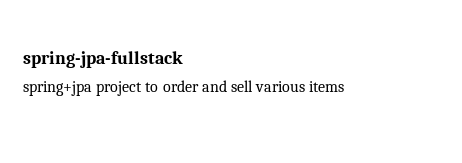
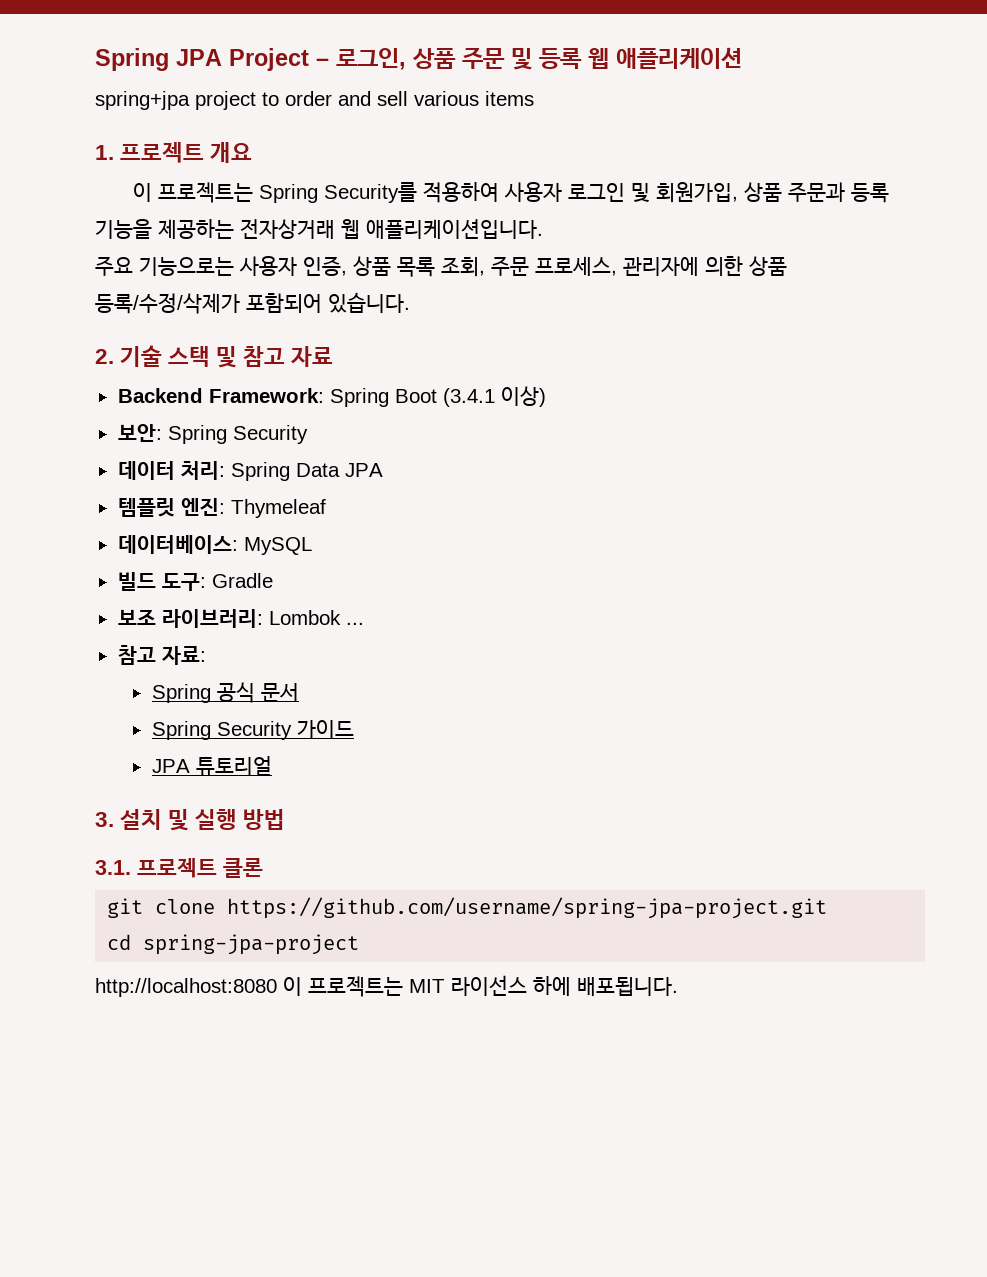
- spring-jpa-fullstack
+ Spring JPA Project – 로그인, 상품 주문 및 등록 웹 애플리케이션
+ 1. 프로젝트 개요
+ 이 프로젝트는 Spring Security를 적용하여 사용자 로그인 및 회원가입, 상품 주문과 등록 기능을 제공하는 전자상거래 웹 애플리케이션입니다.
+ 주요 기능으로는 사용자 인증, 상품 목록 조회, 주문 프로세스, 관리자에 의한 상품 등록/수정/삭제가 포함되어 있습니다.
+ 2. 기술 스택 및 참고 자료
+ Backend Framework: Spring Boot (3.4.1 이상)
+ 보안: Spring Security
+ 데이터 처리: Spring Data JPA
+ 템플릿 엔진: Thymeleaf
+ 데이터베이스: MySQL
+ 빌드 도구: Gradle
+ 보조 라이브러리: Lombok ...
+ 참고 자료:
+ Spring 공식 문서
+ Spring Security 가이드
+ JPA 튜토리얼
+ 3. 설치 및 실행 방법
+ 3.1. 프로젝트 클론
+ git clone https://github.com/username/spring-jpa-project.git
+ cd spring-jpa-project
+ http://localhost:8080 이 프로젝트는 MIT 라이선스 하에 배포됩니다.

